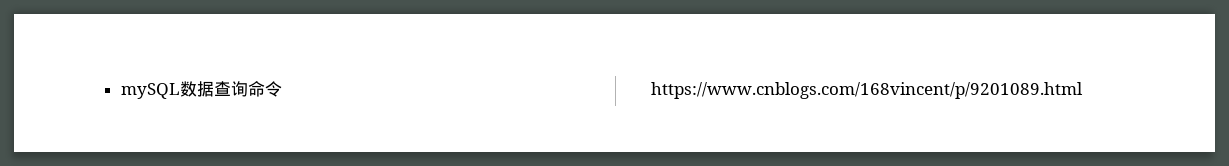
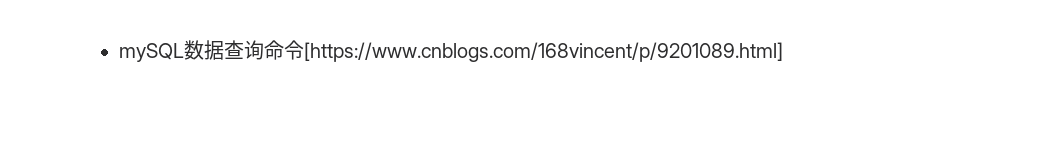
- mySQL数据查询命令https://www.cnblogs.com/168vincent/p/9201089.html
+ mySQL数据查询命令[https://www.cnblogs.com/168vincent/p/9201089.html]

